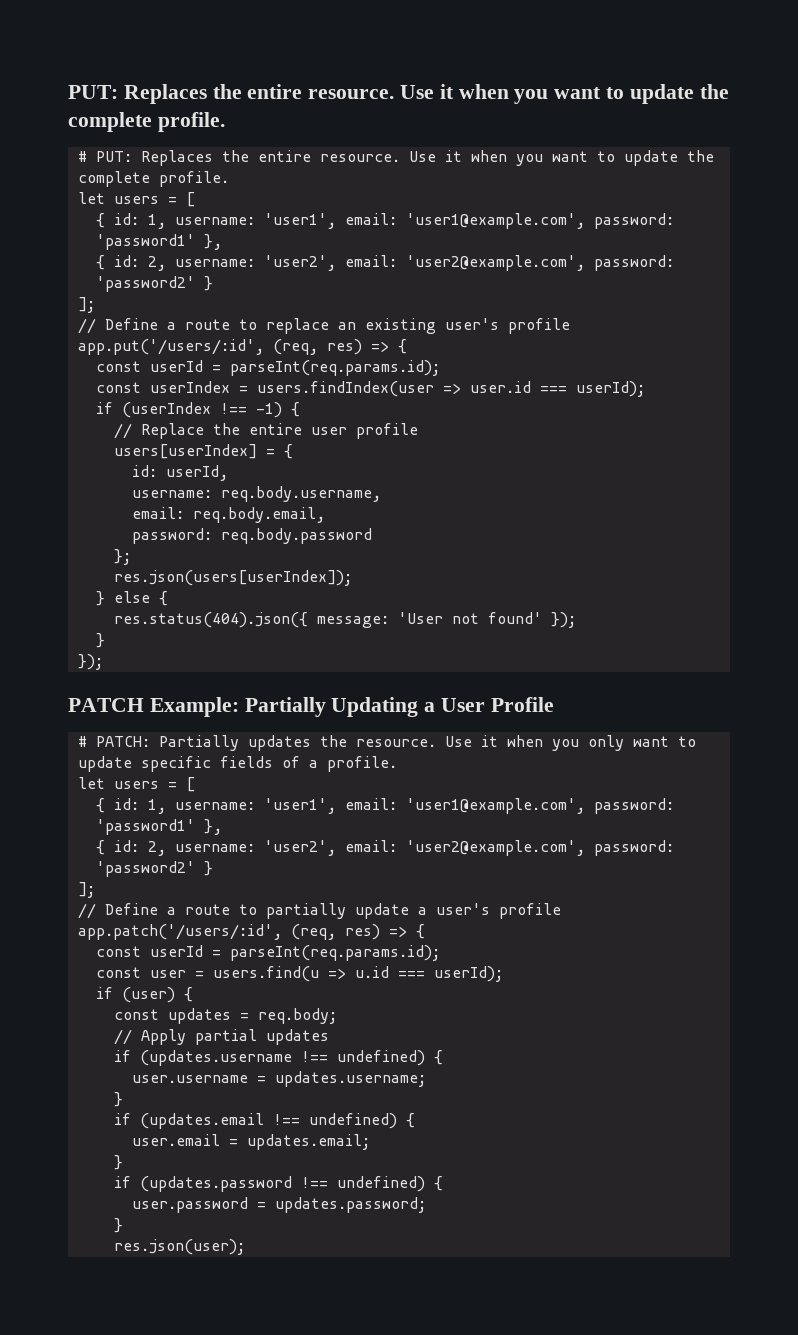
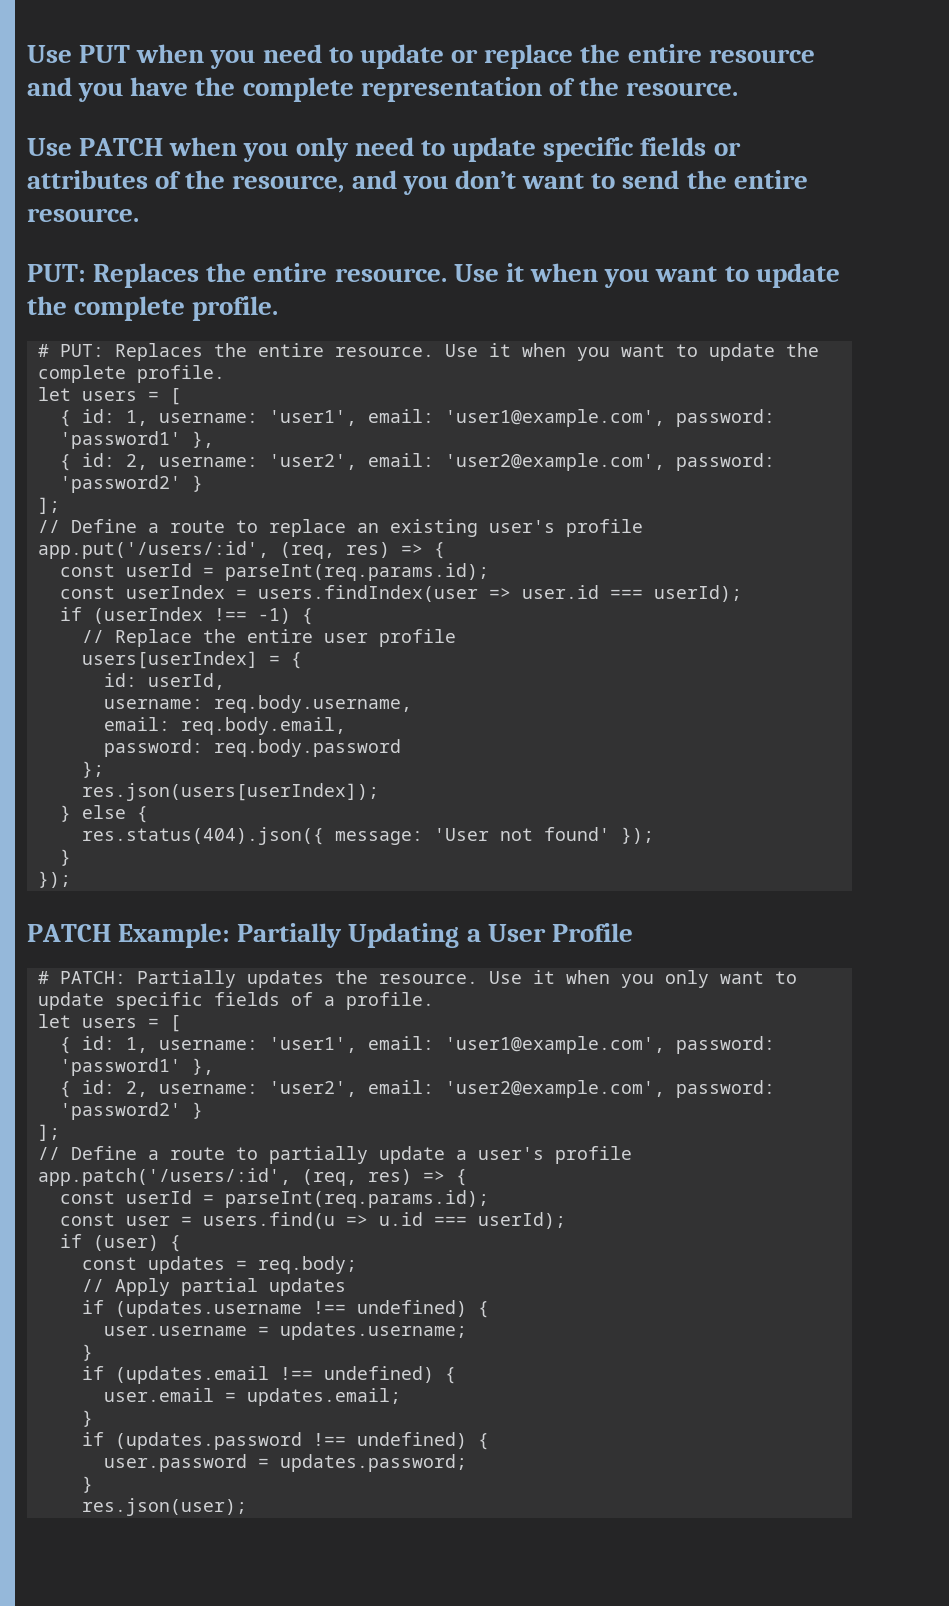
+ Use PUT when you need to update or replace the entire resource and you have the complete representation of the resource.
+ Use PATCH when you only need to update specific fields or attributes of the resource, and you don’t want to send the entire resource.

